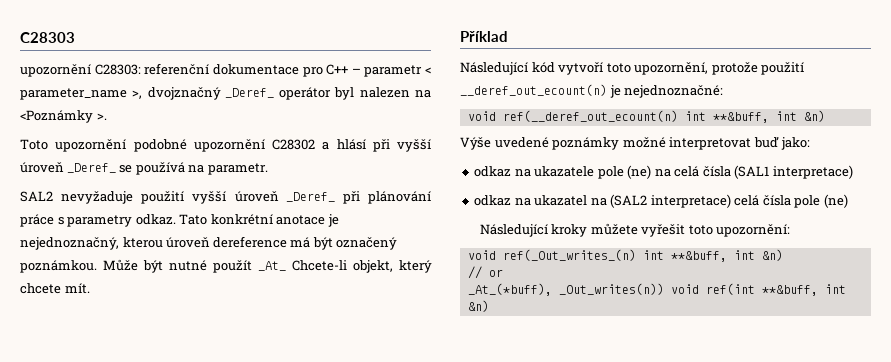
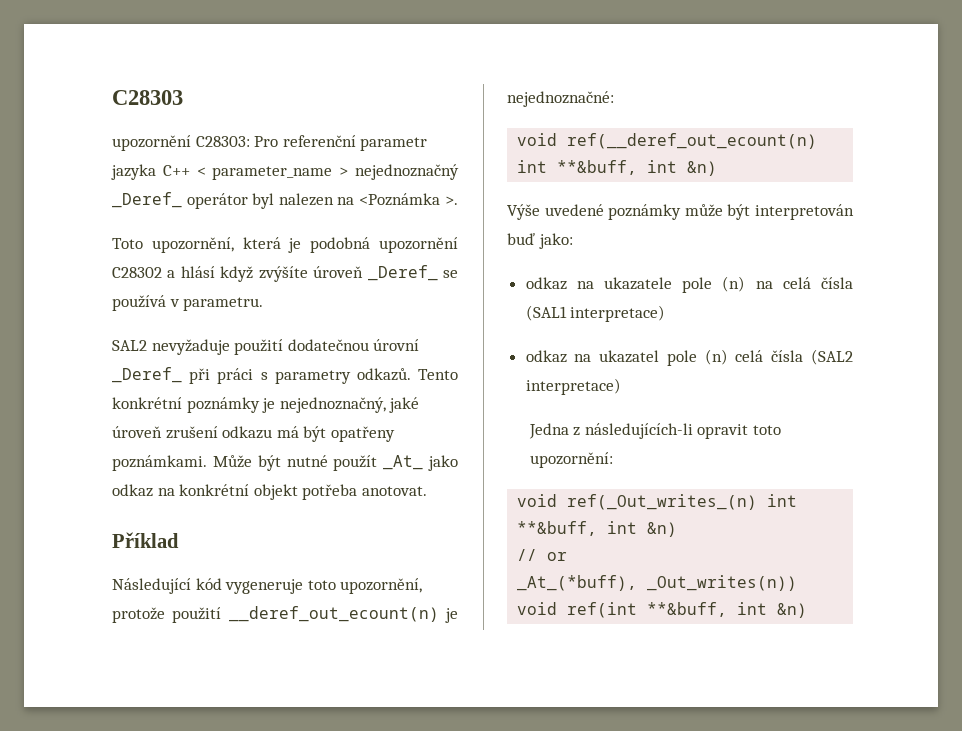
- upozornění C28303: referenční dokumentace pro C++ – parametr < parameter_name >, dvojznačný _Deref_ operátor byl nalezen na <Poznámky >.
+ upozornění C28303: Pro referenční parametr jazyka C++ < parameter_name > nejednoznačný _Deref_ operátor byl nalezen na <Poznámka >.
- Toto upozornění podobné upozornění C28302 a hlásí při vyšší úroveň _Deref_ se používá na parametr.
+ Toto upozornění, která je podobná upozornění C28302 a hlásí když zvýšíte úroveň _Deref_ se používá v parametru.
- SAL2 nevyžaduje použití vyšší úroveň _Deref_ při plánování práce s parametry odkaz. Tato konkrétní anotace je nejednoznačný, kterou úroveň dereference má být označený poznámkou.
+ SAL2 nevyžaduje použití dodatečnou úrovní _Deref_ při práci s parametry odkazů. Tento konkrétní poznámky je nejednoznačný, jaké úroveň zrušení odkazu má být opatřeny poznámkami.
- Může být nutné použít _At_ Chcete-li objekt, který chcete mít.
+ Může být nutné použít _At_ jako odkaz na konkrétní objekt potřeba anotovat.
- Následující kód vytvoří toto upozornění, protože použití __deref_out_ecount(n) je nejednoznačné:
+ Následující kód vygeneruje toto upozornění, protože použití __deref_out_ecount(n) je nejednoznačné:
- Výše uvedené poznámky možné interpretovat buď jako:
+ Výše uvedené poznámky může být interpretován buď jako:
- odkaz na ukazatele pole (ne) na celá čísla (SAL1 interpretace)
+ odkaz na ukazatele pole (n) na celá čísla (SAL1 interpretace)
- odkaz na ukazatel na (SAL2 interpretace) celá čísla pole (ne)
- Následující kroky můžete vyřešit toto upozornění:
+ odkaz na ukazatel pole (n) celá čísla (SAL2 interpretace)
+ Jedna z následujících-li opravit toto upozornění:

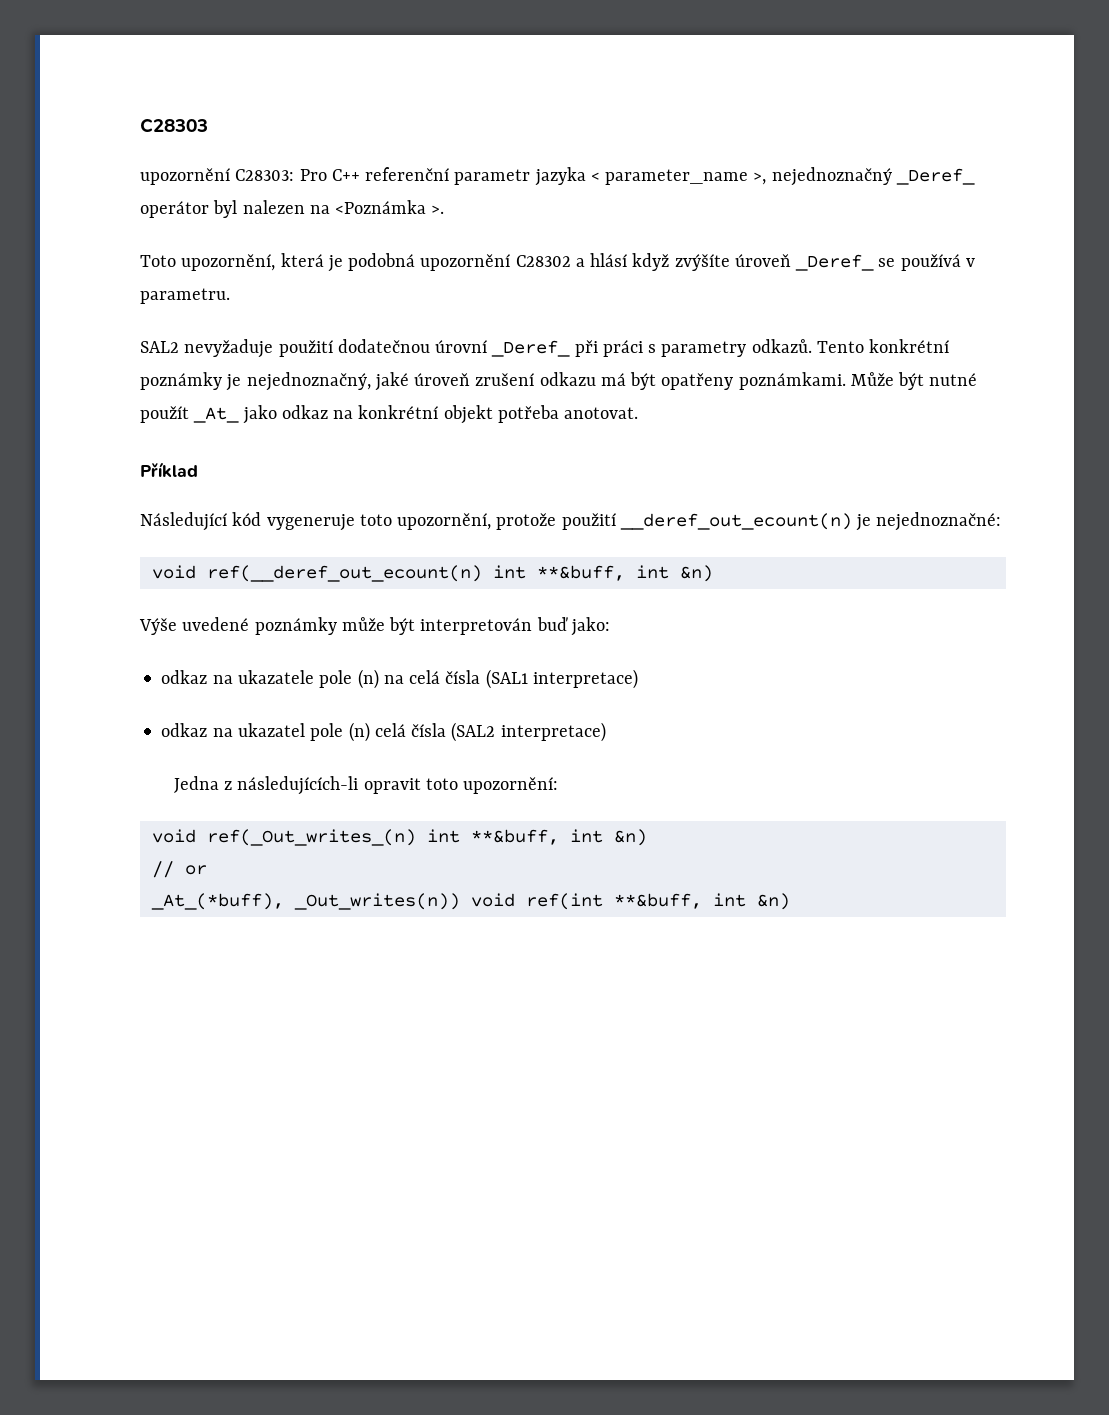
- upozornění C28303: Pro referenční parametr jazyka C++ < parameter_name > nejednoznačný _Deref_ operátor byl nalezen na <Poznámka >.
+ upozornění C28303: Pro C++ referenční parametr jazyka < parameter_name >, nejednoznačný _Deref_ operátor byl nalezen na <Poznámka >.

